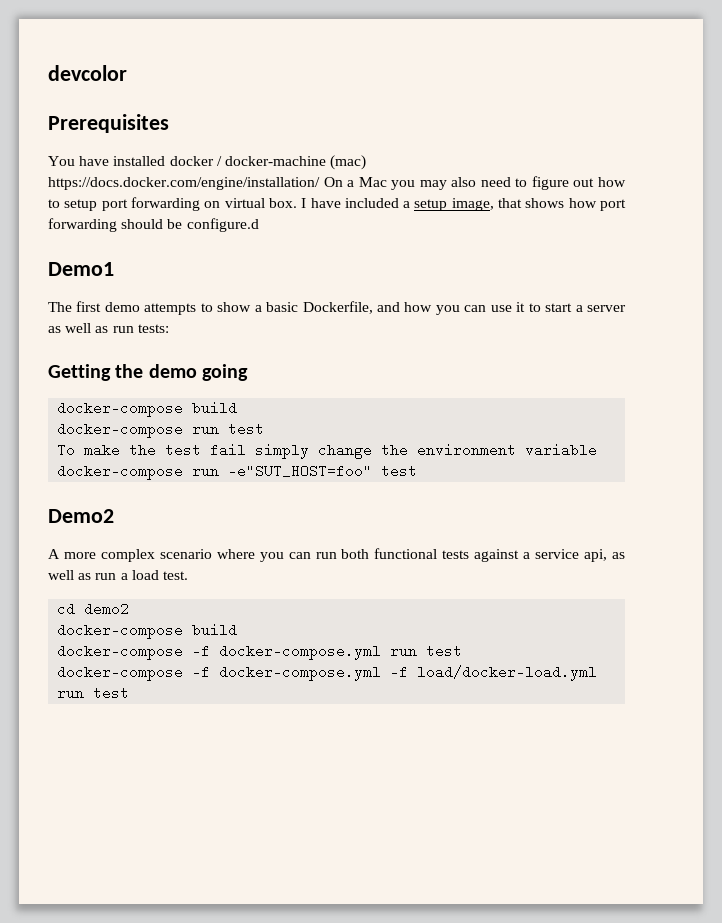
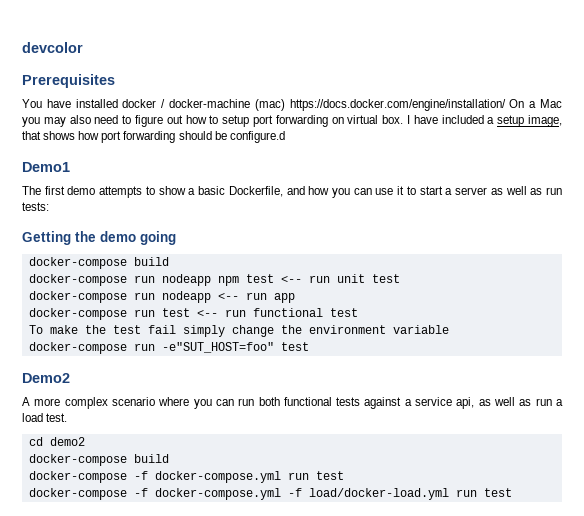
- docker-compose run test
+ docker-compose run nodeapp npm test <-- run unit test
+ docker-compose run nodeapp <-- run app
+ docker-compose run test <-- run functional test

